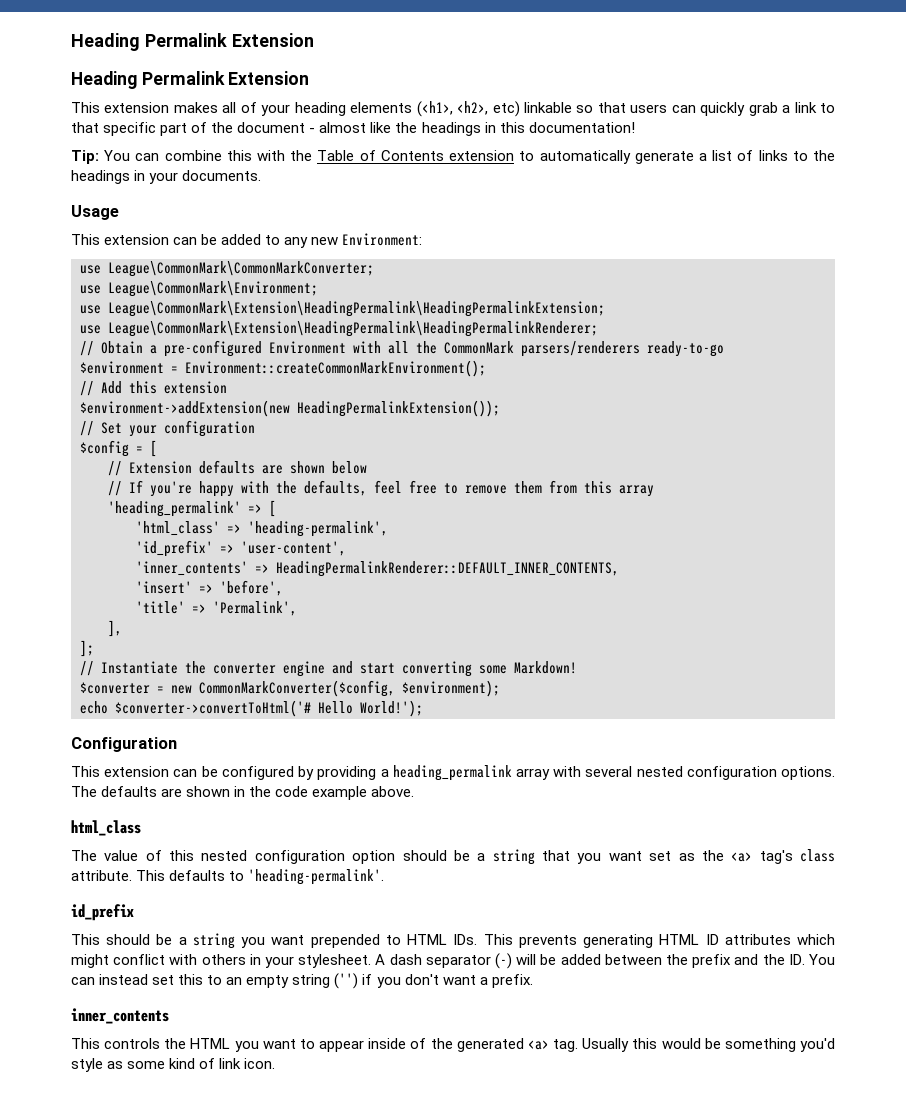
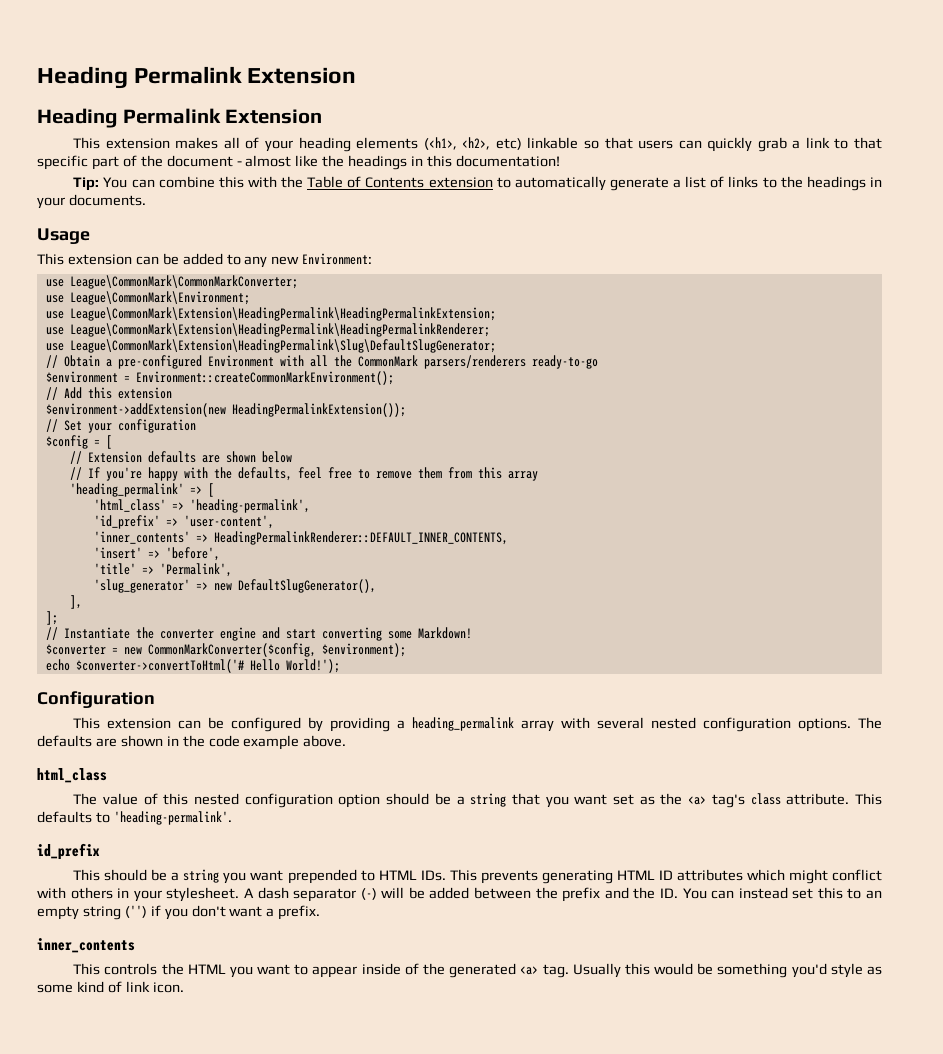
+ use League\CommonMark\Extension\HeadingPermalink\Slug\DefaultSlugGenerator;
+ 'slug_generator' => new DefaultSlugGenerator(),

